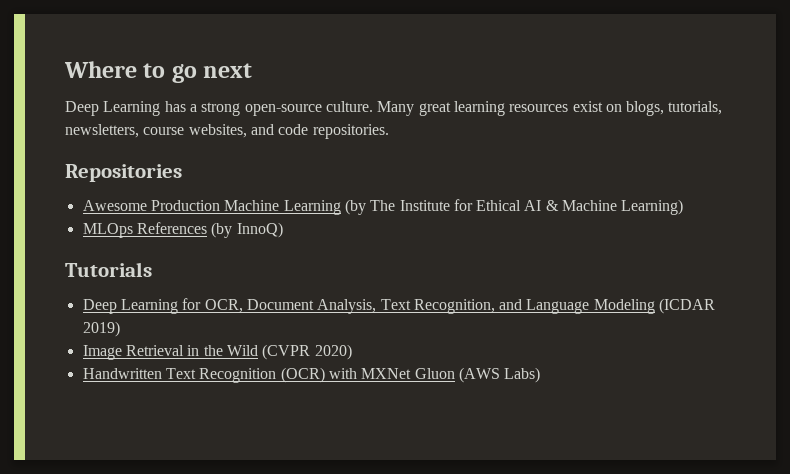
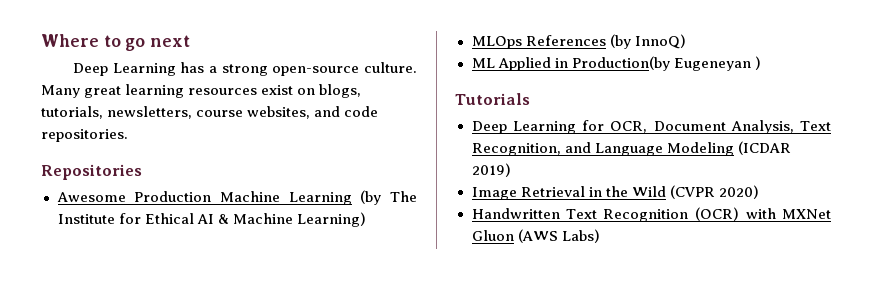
+ ML Applied in Production(by Eugeneyan )

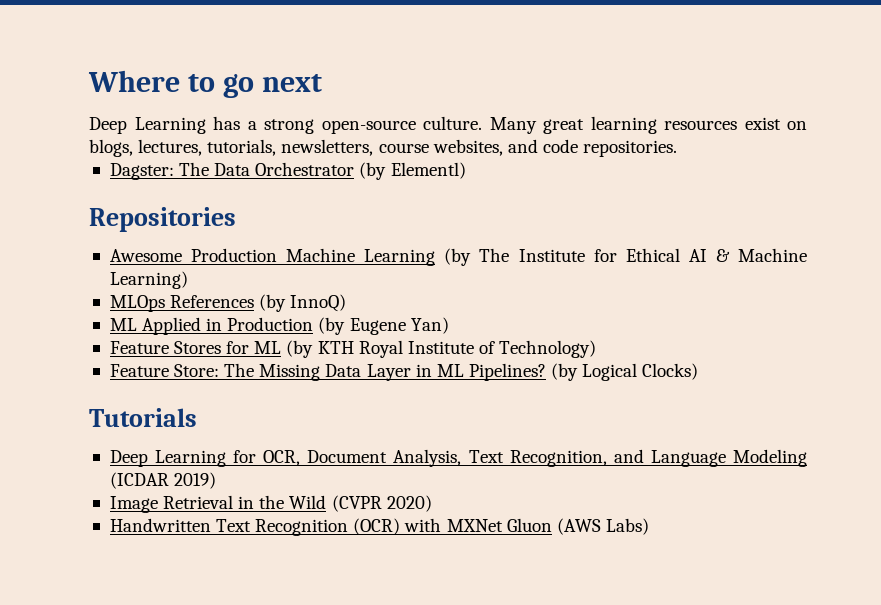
- Many great learning resources exist on blogs, tutorials, newsletters, course websites, and code repositories.
+ Many great learning resources exist on blogs, lectures, tutorials, newsletters, course websites, and code repositories.
+ Dagster: The Data Orchestrator (by Elementl)
- ML Applied in Production(by Eugeneyan )
+ ML Applied in Production (by Eugene Yan)
+ Feature Stores for ML (by KTH Royal Institute of Technology)
+ Feature Store: The Missing Data Layer in ML Pipelines? (by Logical Clocks)

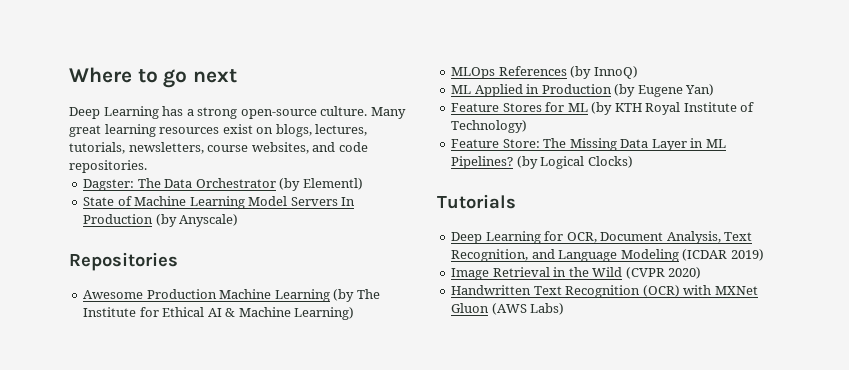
+ State of Machine Learning Model Servers In Production (by Anyscale)

